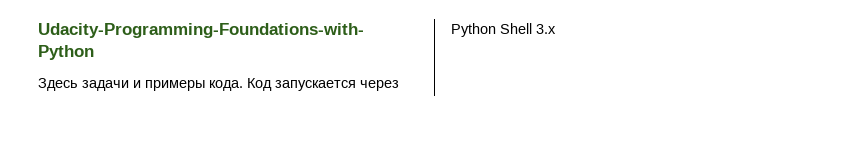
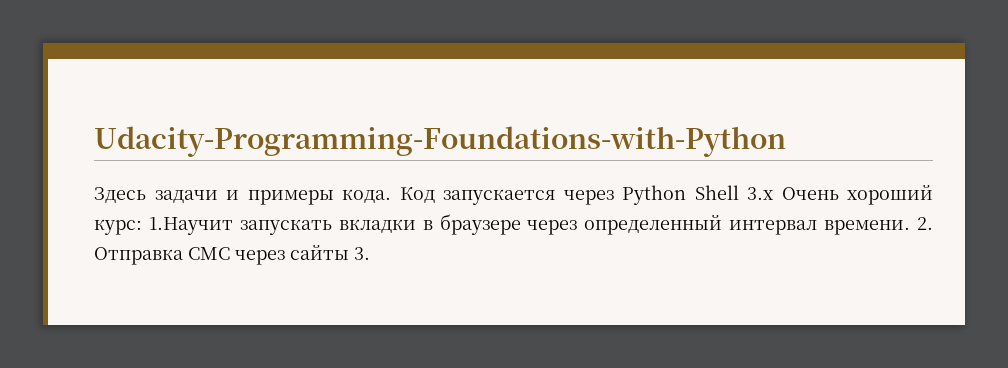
- Код запускается через Python Shell 3.x
+ Код запускается через Python Shell 3.x Очень хороший курс: 1.Научит запускать вкладки в браузере через определенный интервал времени. 2. Отправка СМС через сайты 3.

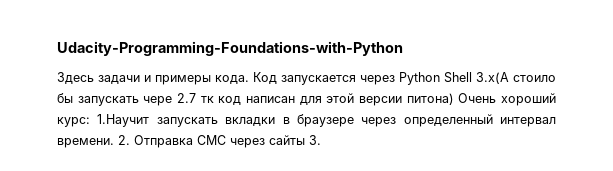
- Код запускается через Python Shell 3.x Очень хороший курс: 1.Научит запускать вкладки в браузере через определенный интервал времени.
+ Код запускается через Python Shell 3.x(А стоило бы запускать чере 2.7 тк код написан для этой версии питона) Очень хороший курс: 1.Научит запускать вкладки в браузере через определенный интервал времени.

